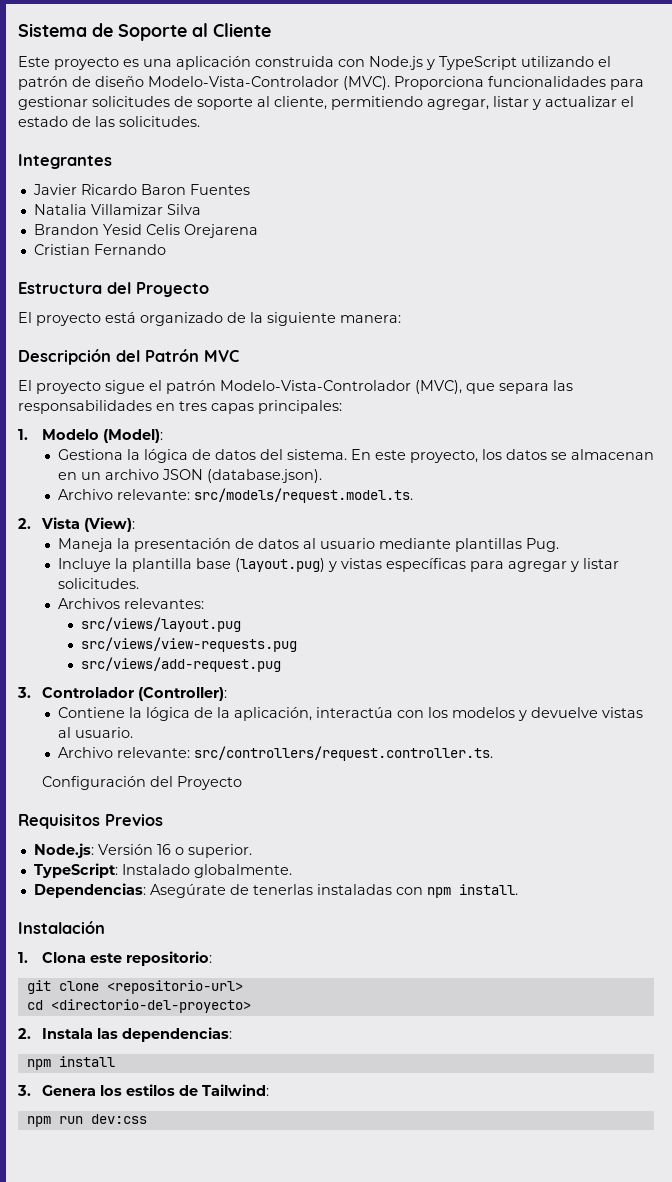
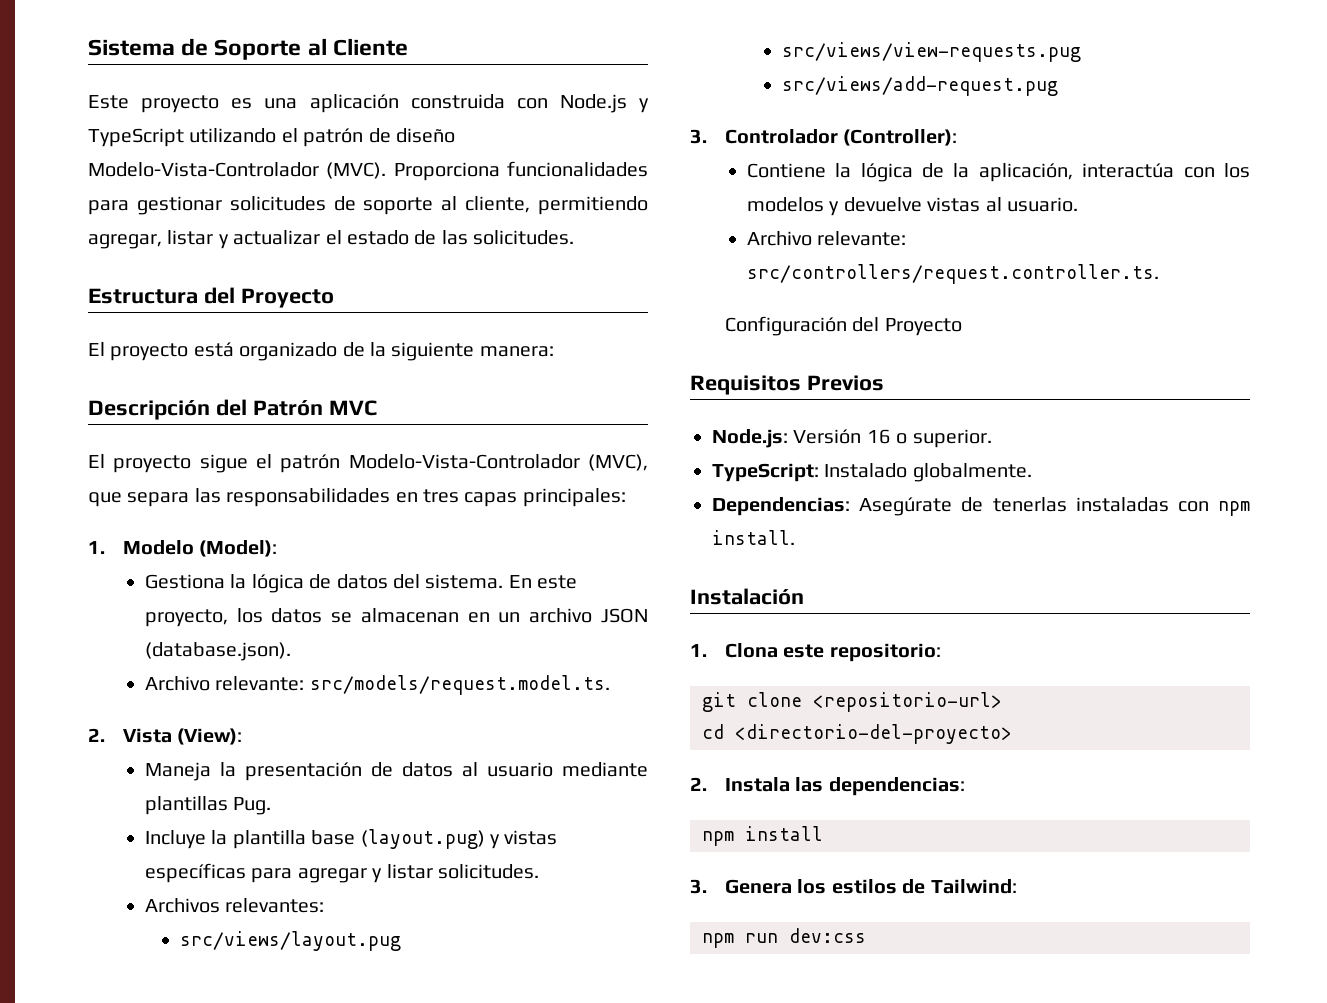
- Integrantes
- Javier Ricardo Baron Fuentes
- Natalia Villamizar Silva
- Brandon Yesid Celis Orejarena
- Cristian Fernando

